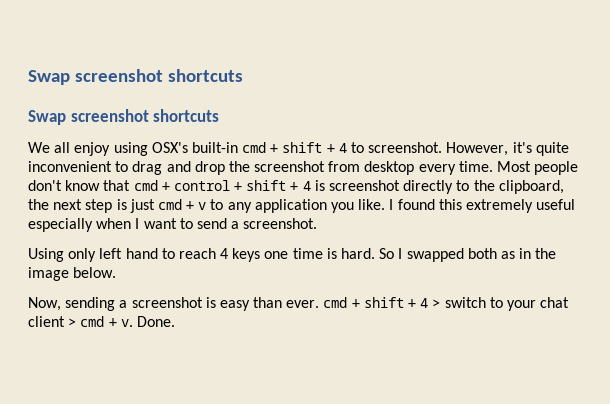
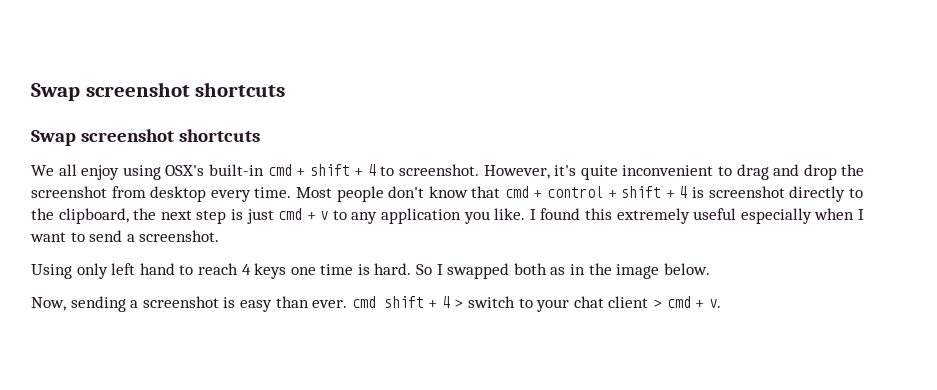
- Now, sending a screenshot is easy than ever. cmd + shift + 4 > switch to your chat client > cmd + v. Done.
+ Now, sending a screenshot is easy than ever. cmd shift + 4 > switch to your chat client > cmd + v.

